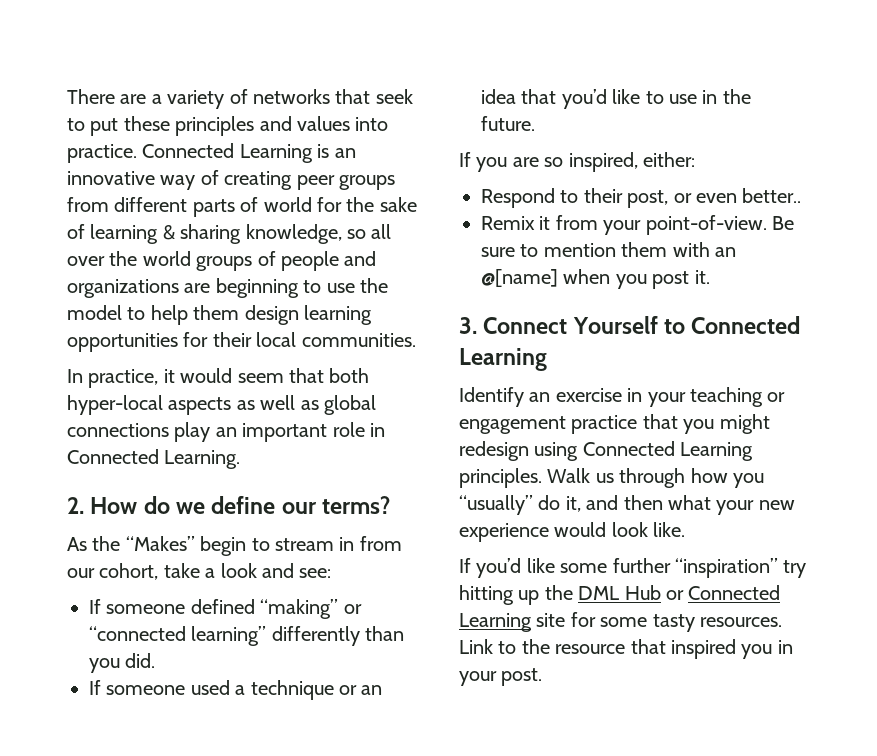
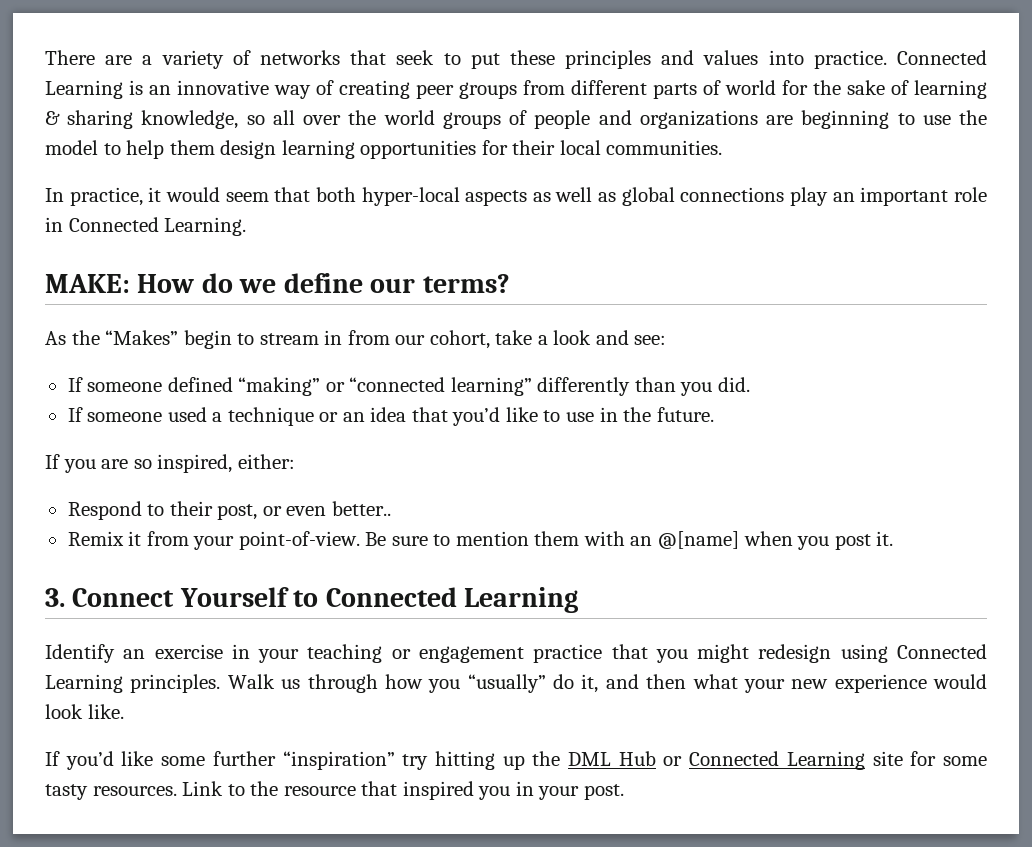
- 2. How do we define our terms?
+ MAKE: How do we define our terms?

